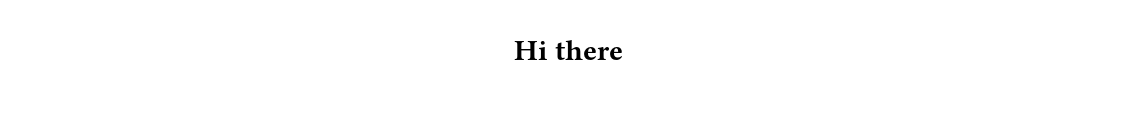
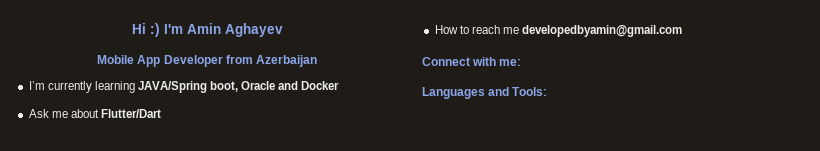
- Hi there
+ Hi :) I'm Amin Aghayev
+ Mobile App Developer from Azerbaijan
+ I’m currently learning JAVA/Spring boot, Oracle and Docker
+ Ask me about Flutter/Dart
+ How to reach me developedbyamin@gmail.com
+ Connect with me:
+ Languages and Tools:

